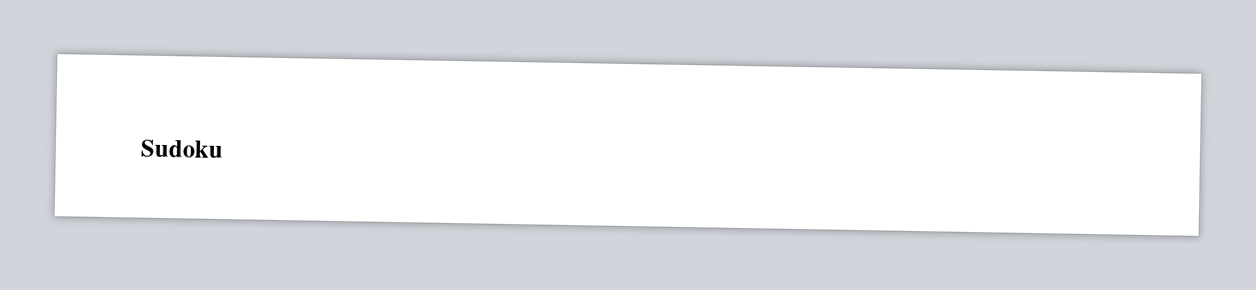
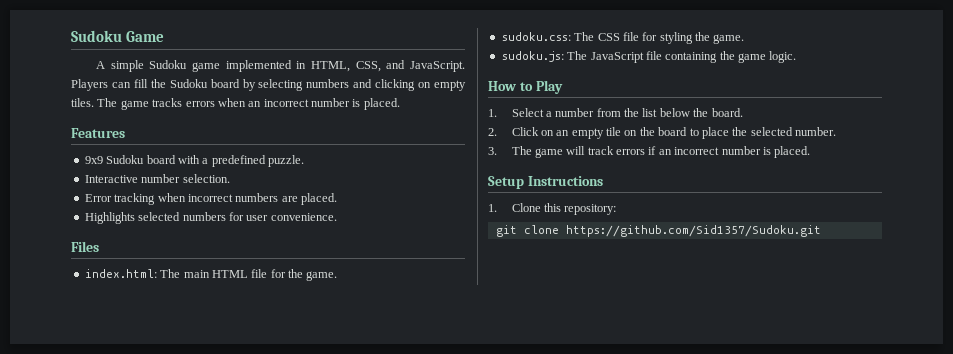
- Sudoku
+ Sudoku Game
+ A simple Sudoku game implemented in HTML, CSS, and JavaScript. Players can fill the Sudoku board by selecting numbers and clicking on empty tiles. The game tracks errors when an incorrect number is placed.
+ Features
+ 9x9 Sudoku board with a predefined puzzle.
+ Interactive number selection.
+ Error tracking when incorrect numbers are placed.
+ Highlights selected numbers for user convenience.
+ Files
+ index.html: The main HTML file for the game.
+ sudoku.css: The CSS file for styling the game.
+ sudoku.js: The JavaScript file containing the game logic.
+ How to Play
+ 1. Select a number from the list below the board.
+ 2. Click on an empty tile on the board to place the selected number.
+ 3. The game will track errors if an incorrect number is placed.
+ Setup Instructions
+ 1. Clone this repository:
+ git clone https://github.com/Sid1357/Sudoku.git

